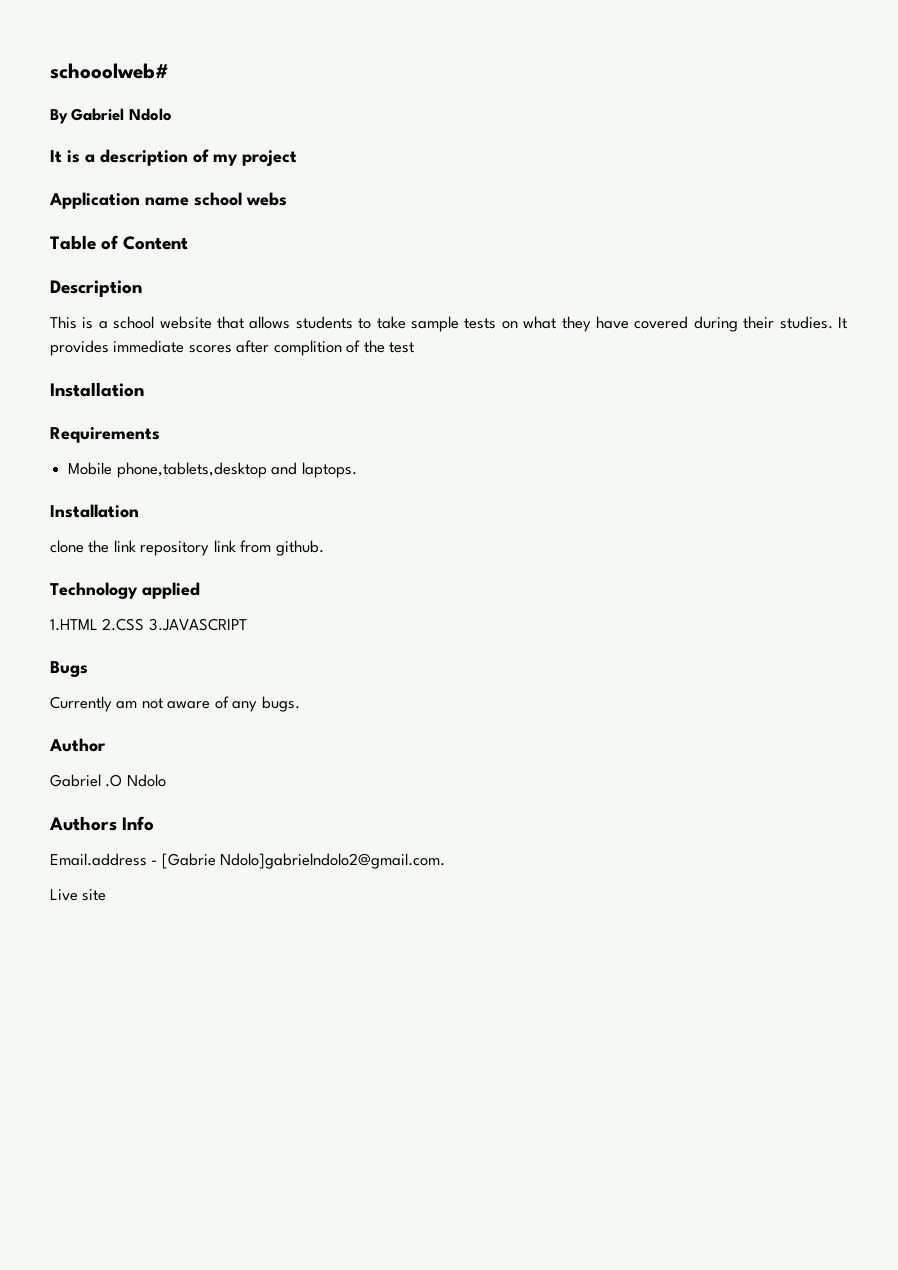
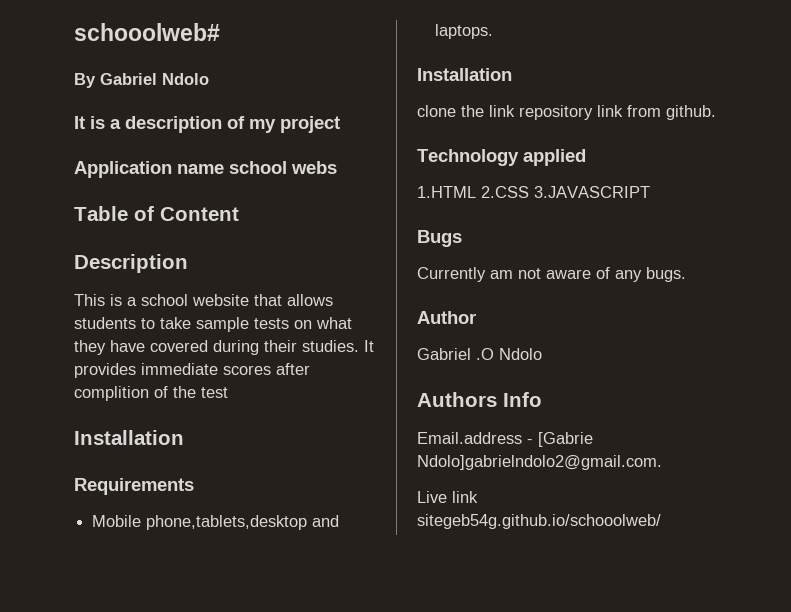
- Live site
+ Live link sitegeb54g.github.io/schooolweb/

